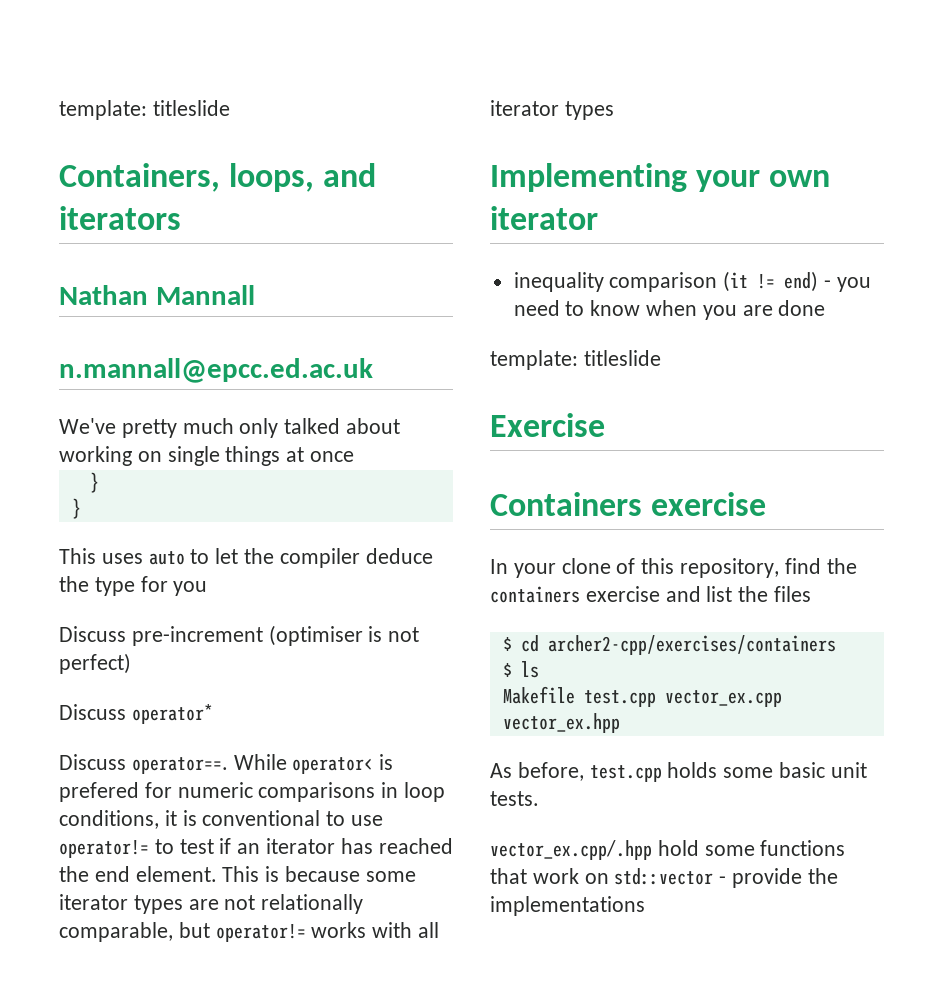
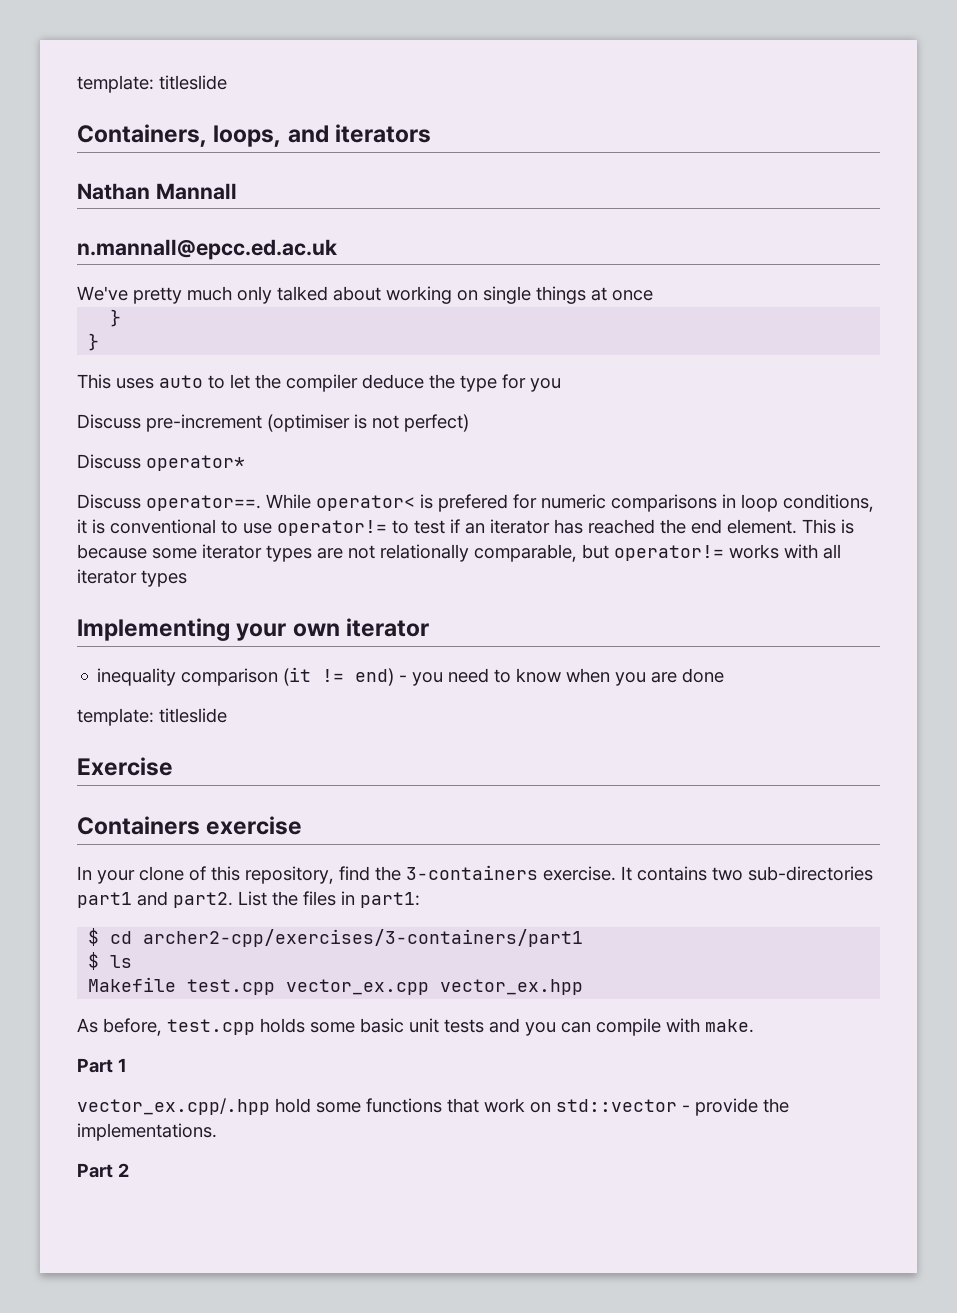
- In your clone of this repository, find the containers exercise and list the files
+ In your clone of this repository, find the 3-containers exercise. It contains two sub-directories part1 and part2. List the files in part1:
- $ cd archer2-cpp/exercises/containers
+ $ cd archer2-cpp/exercises/3-containers/part1
- As before, test.cpp holds some basic unit tests.
+ As before, test.cpp holds some basic unit tests and you can compile with make.
+ Part 1
- vector_ex.cpp/.hpp hold some functions that work on std::vector - provide the implementations
+ vector_ex.cpp/.hpp hold some functions that work on std::vector - provide the implementations.
+ Part 2

